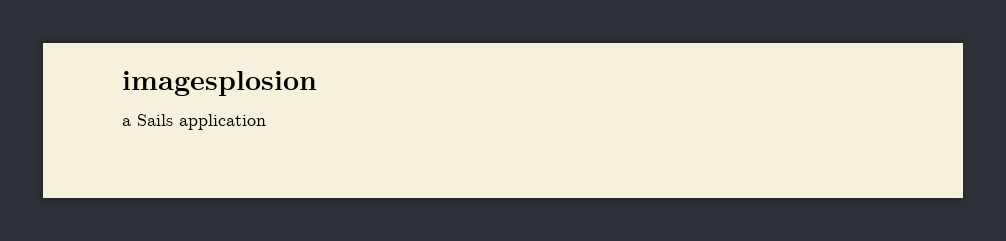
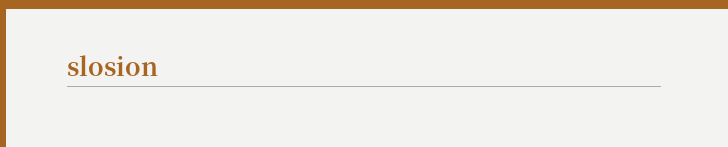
- imagesplosion
- a Sails application
+ slosion

